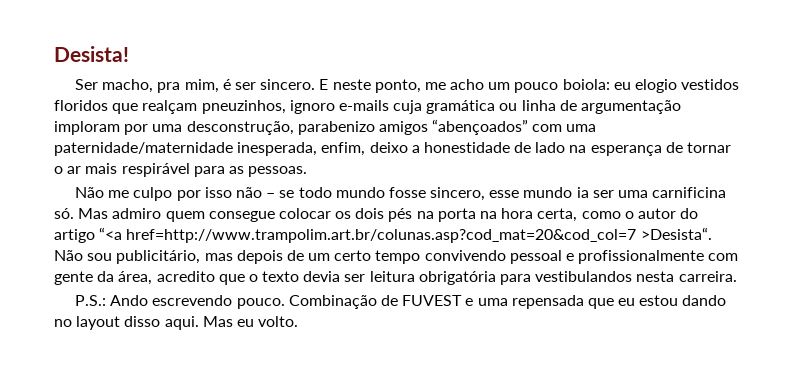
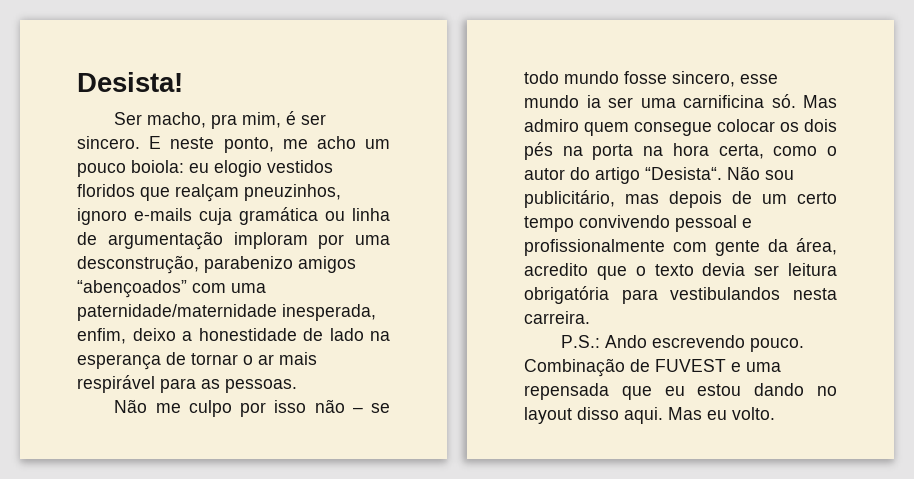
- Mas admiro quem consegue colocar os dois pés na porta na hora certa, como o autor do artigo “<a href=http://www.trampolim.art.br/colunas.asp?cod_mat=20&cod_col=7 >Desista“.
+ Mas admiro quem consegue colocar os dois pés na porta na hora certa, como o autor do artigo “Desista“.

